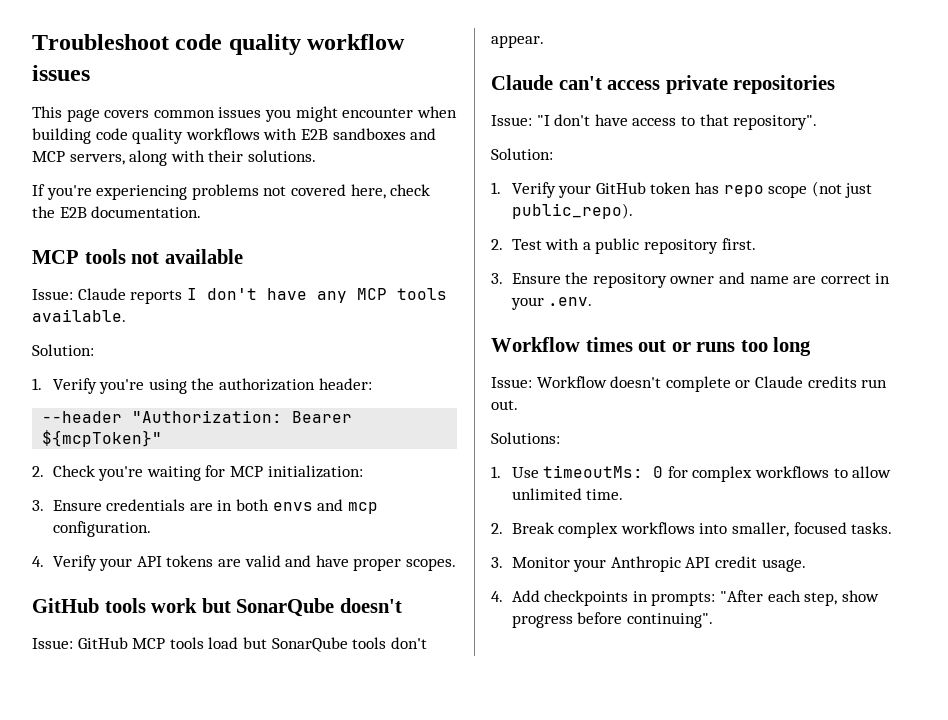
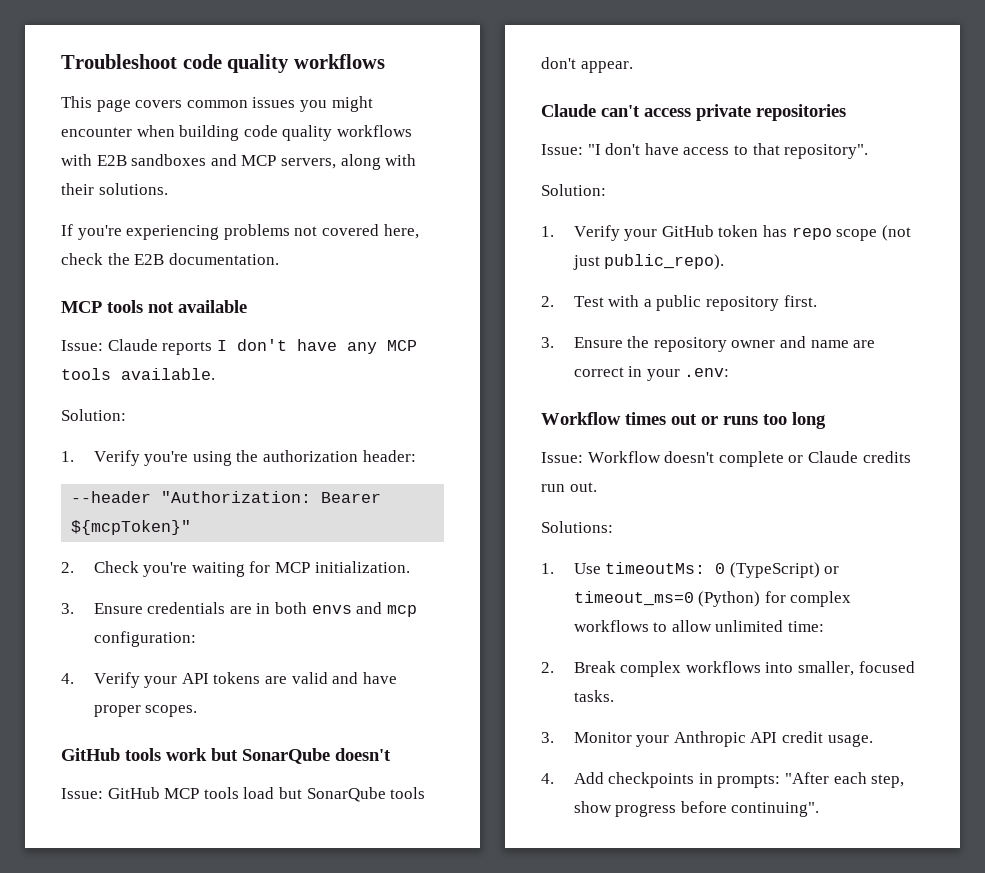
- Troubleshoot code quality workflow issues
+ Troubleshoot code quality workflows
- 2. Check you're waiting for MCP initialization:
+ 2. Check you're waiting for MCP initialization.
- 3. Ensure credentials are in both envs and mcp configuration.
+ 3. Ensure credentials are in both envs and mcp configuration:
- 3. Ensure the repository owner and name are correct in your .env.
+ 3. Ensure the repository owner and name are correct in your .env:
- 1. Use timeoutMs: 0 for complex workflows to allow unlimited time.
+ 1. Use timeoutMs: 0 (TypeScript) or timeout_ms=0 (Python) for complex workflows to allow unlimited time:

